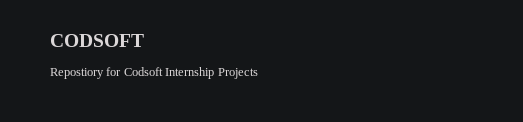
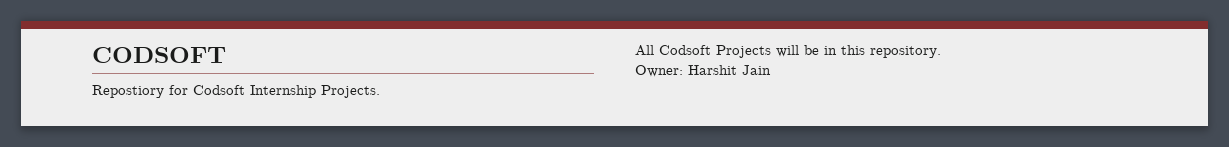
- Repostiory for Codsoft Internship Projects
+ Repostiory for Codsoft Internship Projects.
+ All Codsoft Projects will be in this repository.
+ Owner: Harshit Jain

